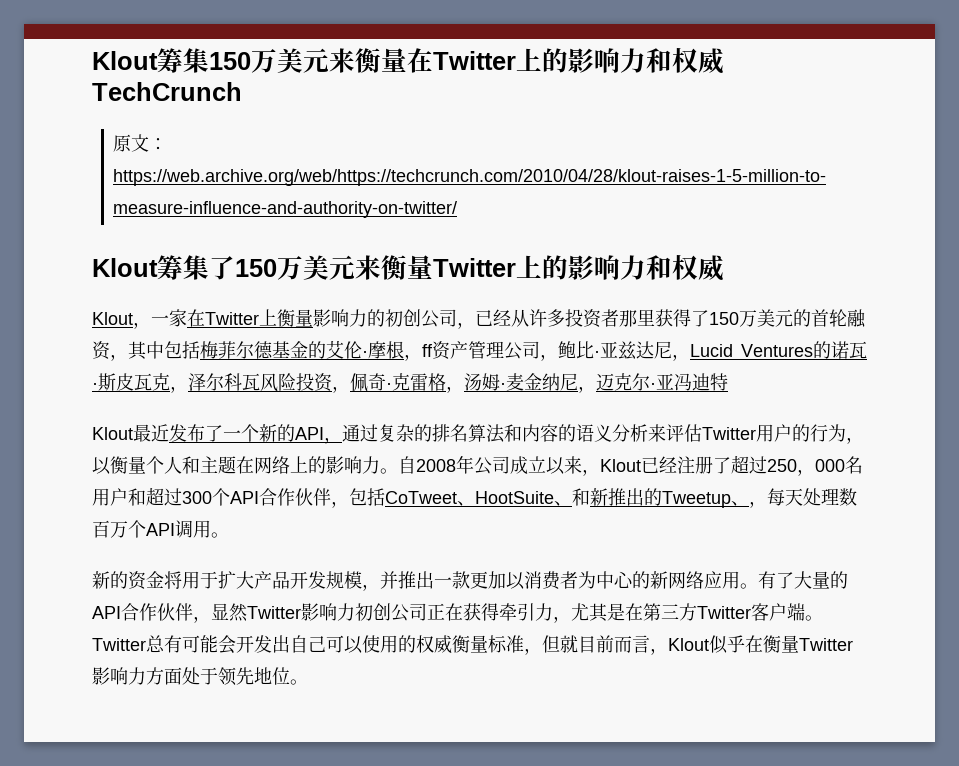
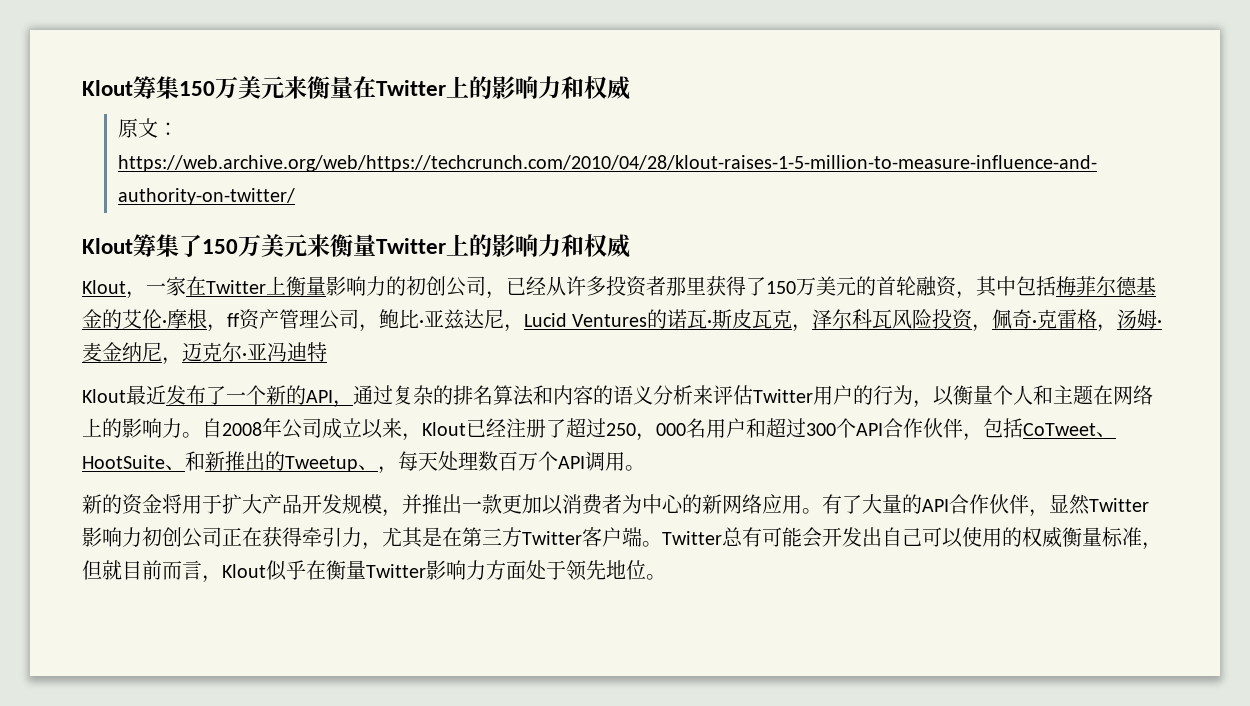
- Klout筹集150万美元来衡量在Twitter上的影响力和权威TechCrunch
+ Klout筹集150万美元来衡量在Twitter上的影响力和权威

